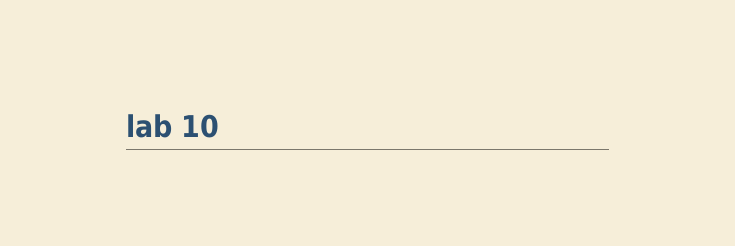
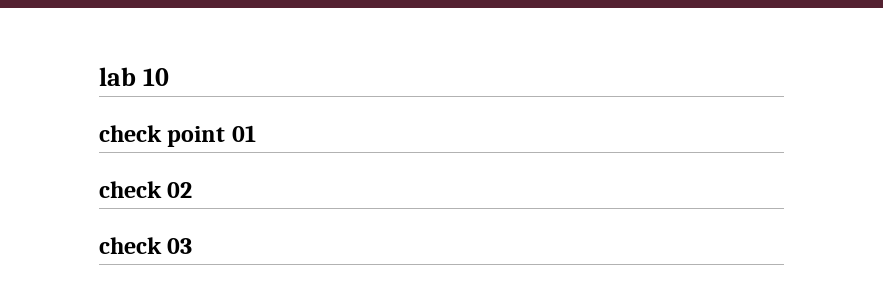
+ check point 01
+ check 02
+ check 03

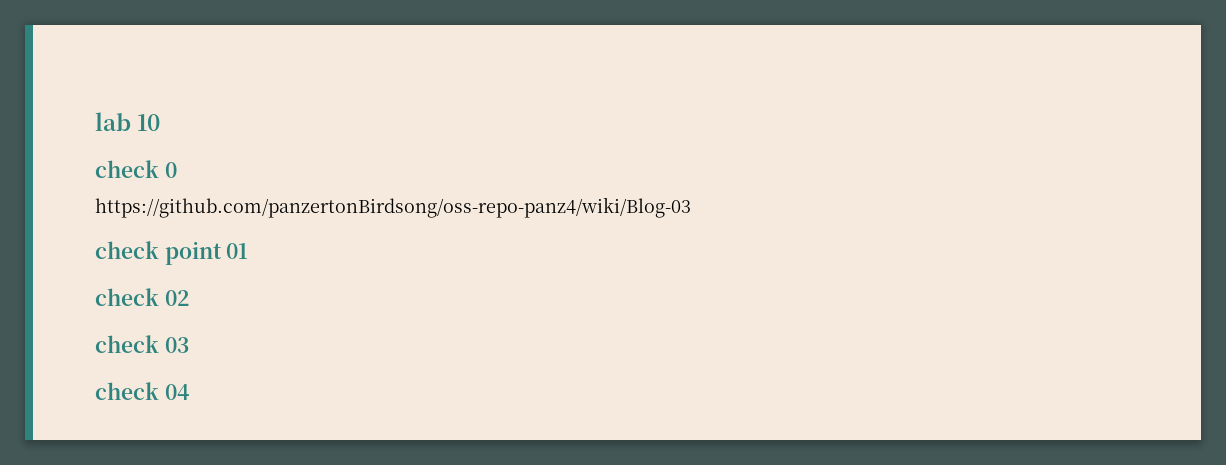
+ check 0
+ https://github.com/panzertonBirdsong/oss-repo-panz4/wiki/Blog-03
+ check 04

